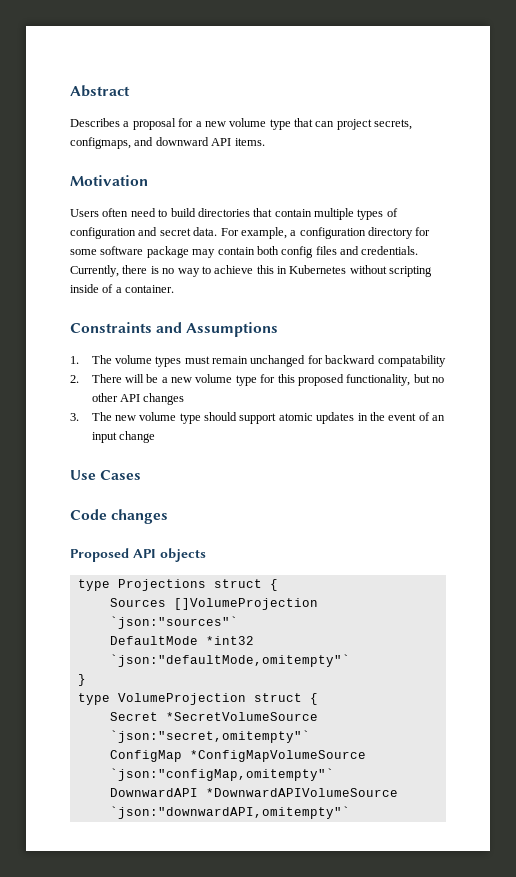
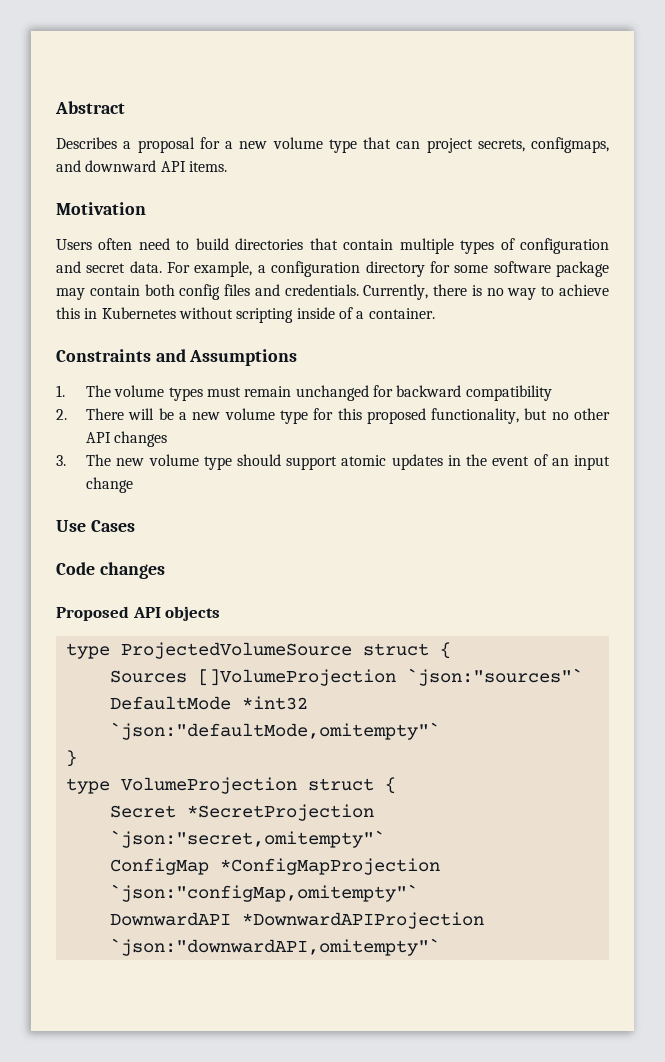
- 1. The volume types must remain unchanged for backward compatability
+ 1. The volume types must remain unchanged for backward compatibility
- type Projections struct {
+ type ProjectedVolumeSource struct {
- Secret *SecretVolumeSource `json:"secret,omitempty"`
+ Secret *SecretProjection `json:"secret,omitempty"`
- ConfigMap *ConfigMapVolumeSource `json:"configMap,omitempty"`
+ ConfigMap *ConfigMapProjection `json:"configMap,omitempty"`
- DownwardAPI *DownwardAPIVolumeSource `json:"downwardAPI,omitempty"`
+ DownwardAPI *DownwardAPIProjection `json:"downwardAPI,omitempty"`

